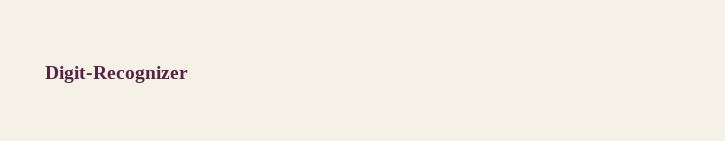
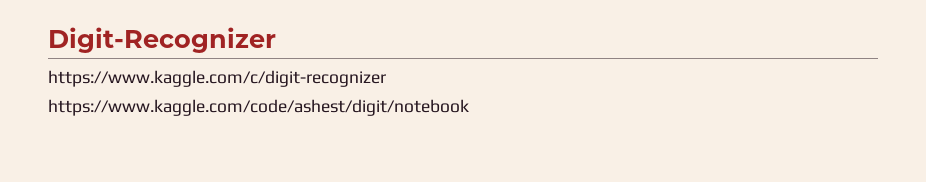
+ https://www.kaggle.com/c/digit-recognizer
+ https://www.kaggle.com/code/ashest/digit/notebook

